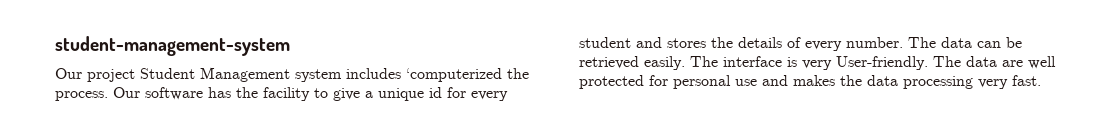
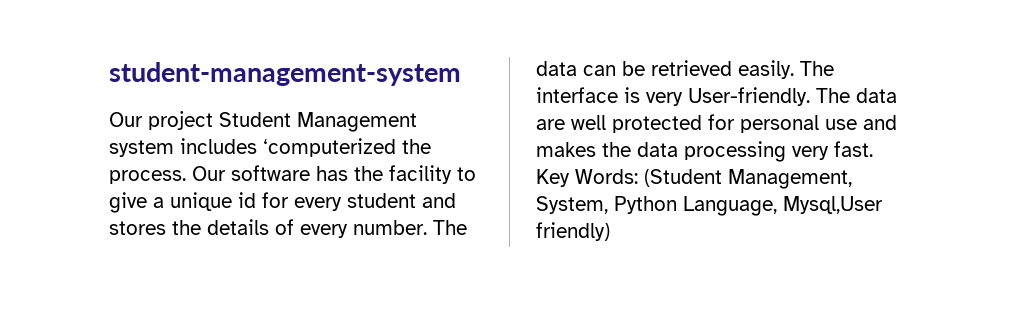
+ Key Words: (Student Management, System, Python Language, Mysql,User friendly)

